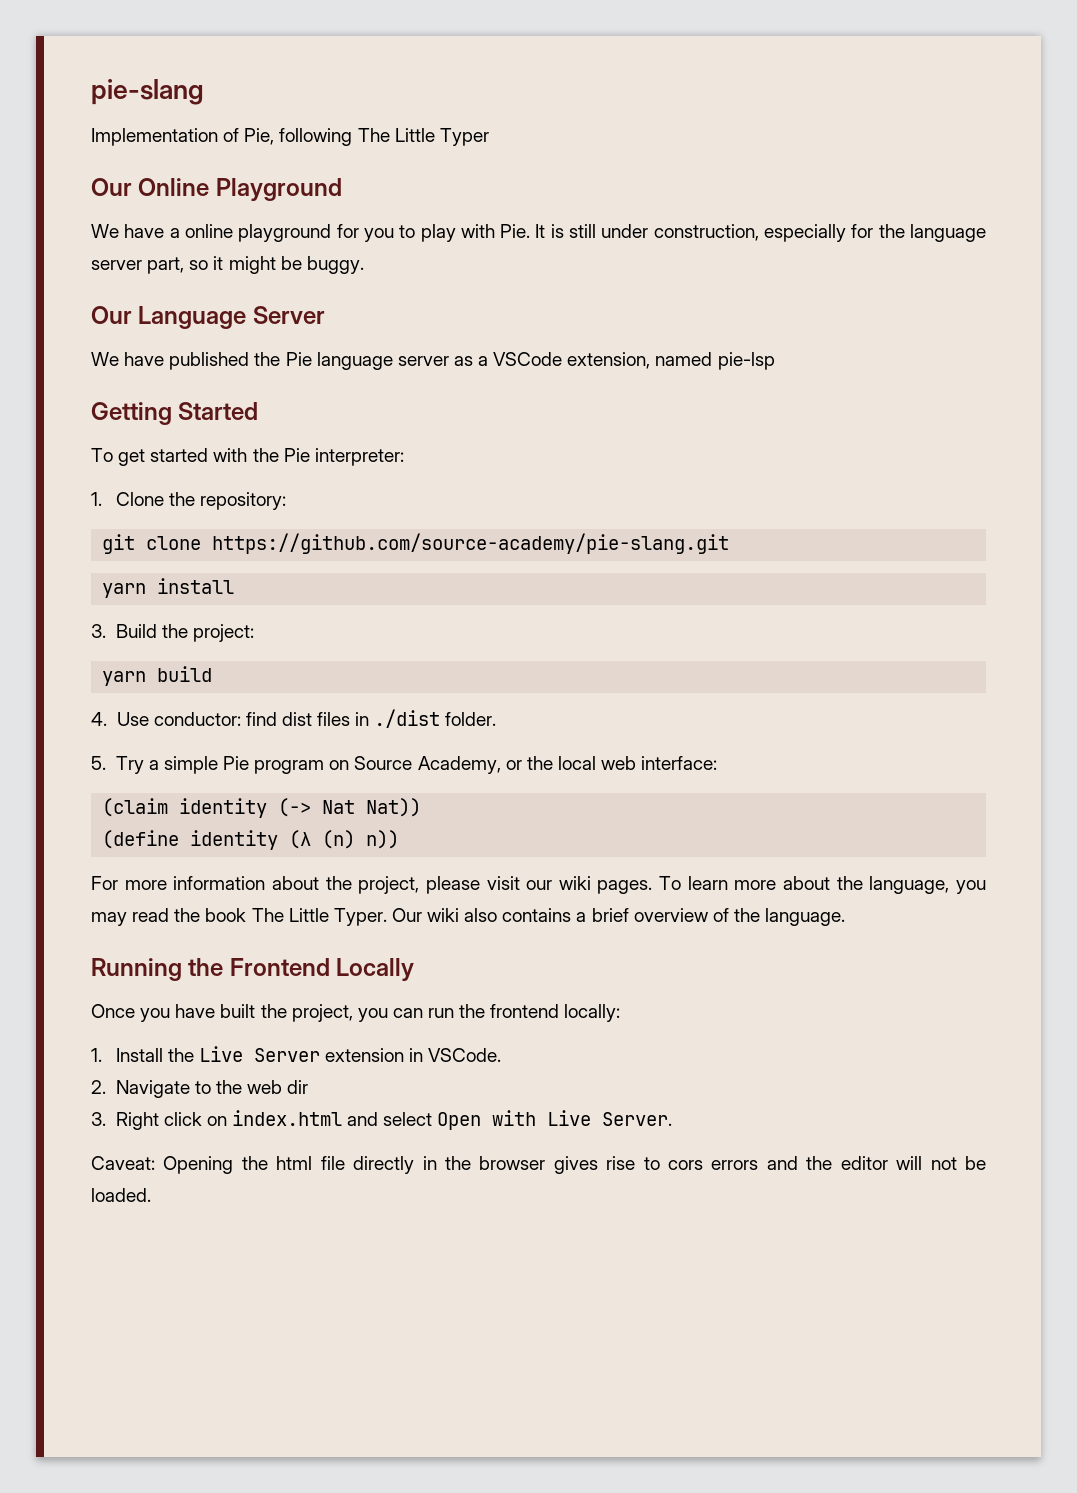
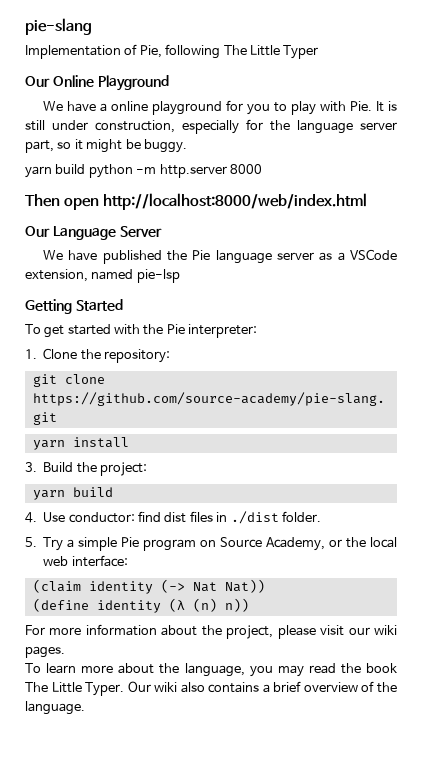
+ yarn build python -m http.server 8000
+ Then open http://localhost:8000/web/index.html
- For more information about the project, please visit our wiki pages. To learn more about the language, you may read the book The Little Typer.
+ For more information about the project, please visit our wiki pages.
+ To learn more about the language, you may read the book The Little Typer.
- Running the Frontend Locally
- Once you have built the project, you can run the frontend locally:
- 1. Install the Live Server extension in VSCode.
- 2. Navigate to the web dir
- 3. Right click on index.html and select Open with Live Server.
- Caveat: Opening the html file directly in the browser gives rise to cors errors and the editor will not be loaded.

